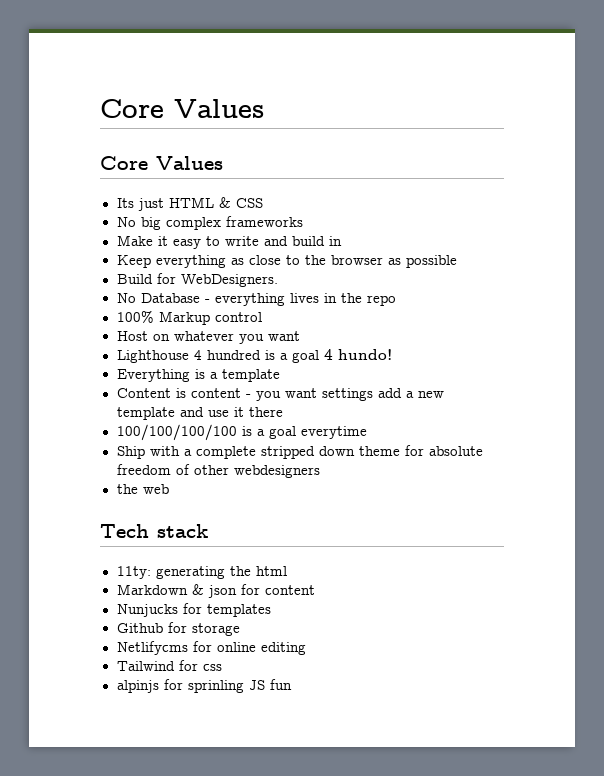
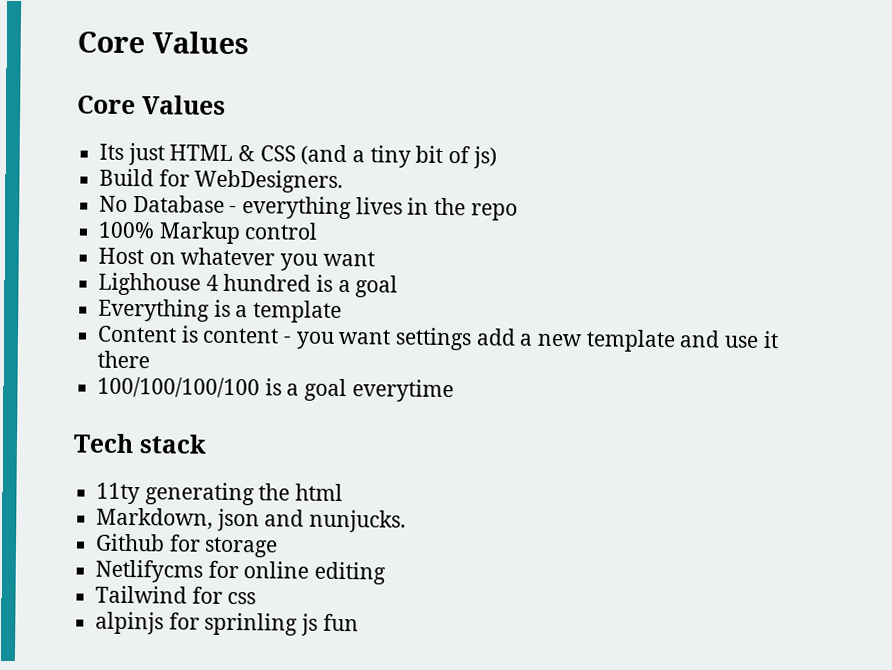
- Its just HTML & CSS
- No big complex frameworks
- Make it easy to write and build in
- Keep everything as close to the browser as possible
+ Its just HTML & CSS (and a tiny bit of js)
- Lighthouse 4 hundred is a goal 4 hundo!
+ Lighhouse 4 hundred is a goal
- Ship with a complete stripped down theme for absolute freedom of other webdesigners
- the web
- 11ty: generating the html
+ 11ty generating the html
- Markdown & json for content
- Nunjucks for templates
+ Markdown, json and nunjucks.
- alpinjs for sprinling JS fun
+ alpinjs for sprinling js fun

